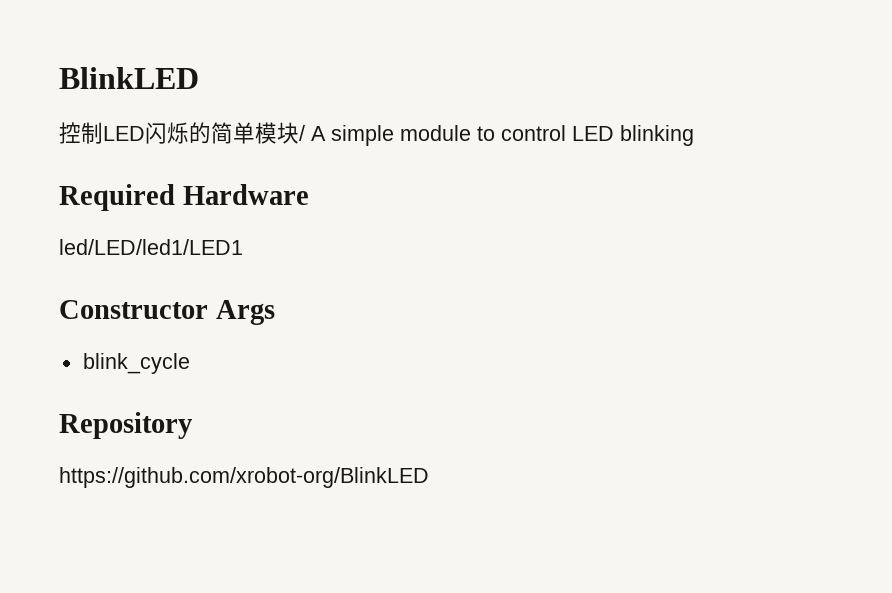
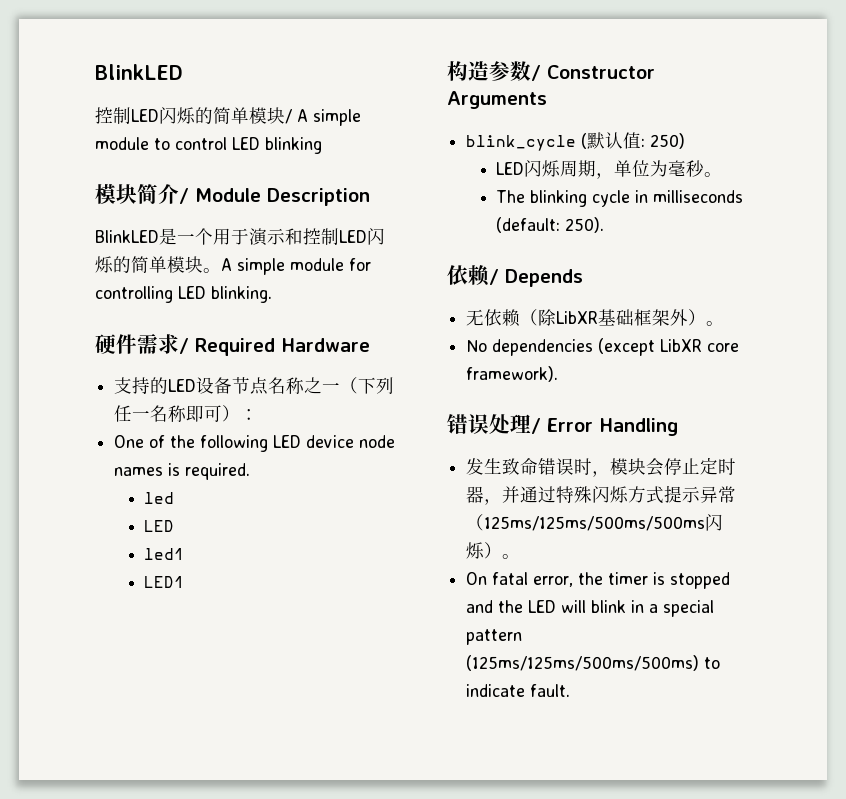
- Required Hardware
- led/LED/led1/LED1
- Constructor Args
- blink_cycle
- Repository
- https://github.com/xrobot-org/BlinkLED
+ 模块简介/ Module Description
+ BlinkLED是一个用于演示和控制LED闪烁的简单模块。A simple module for controlling LED blinking.
+ 硬件需求/ Required Hardware
+ 支持的LED设备节点名称之一（下列任一名称即可）：
+ One of the following LED device node names is required.
+ led
+ LED
+ led1
+ LED1
+ 构造参数/ Constructor Arguments
+ blink_cycle (默认值: 250)
+ LED闪烁周期，单位为毫秒。
+ The blinking cycle in milliseconds (default: 250).
+ 依赖/ Depends
+ 无依赖（除LibXR基础框架外）。
+ No dependencies (except LibXR core framework).
+ 错误处理/ Error Handling
+ 发生致命错误时，模块会停止定时器，并通过特殊闪烁方式提示异常（125ms/125ms/500ms/500ms闪烁）。
+ On fatal error, the timer is stopped and the LED will blink in a special pattern (125ms/125ms/500ms/500ms) to indicate fault.

